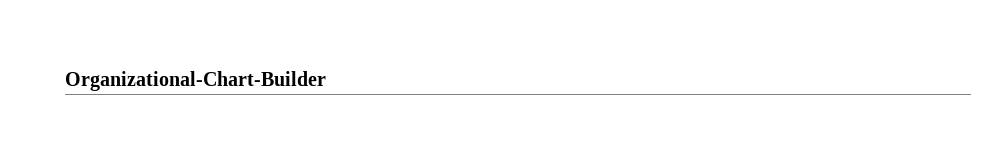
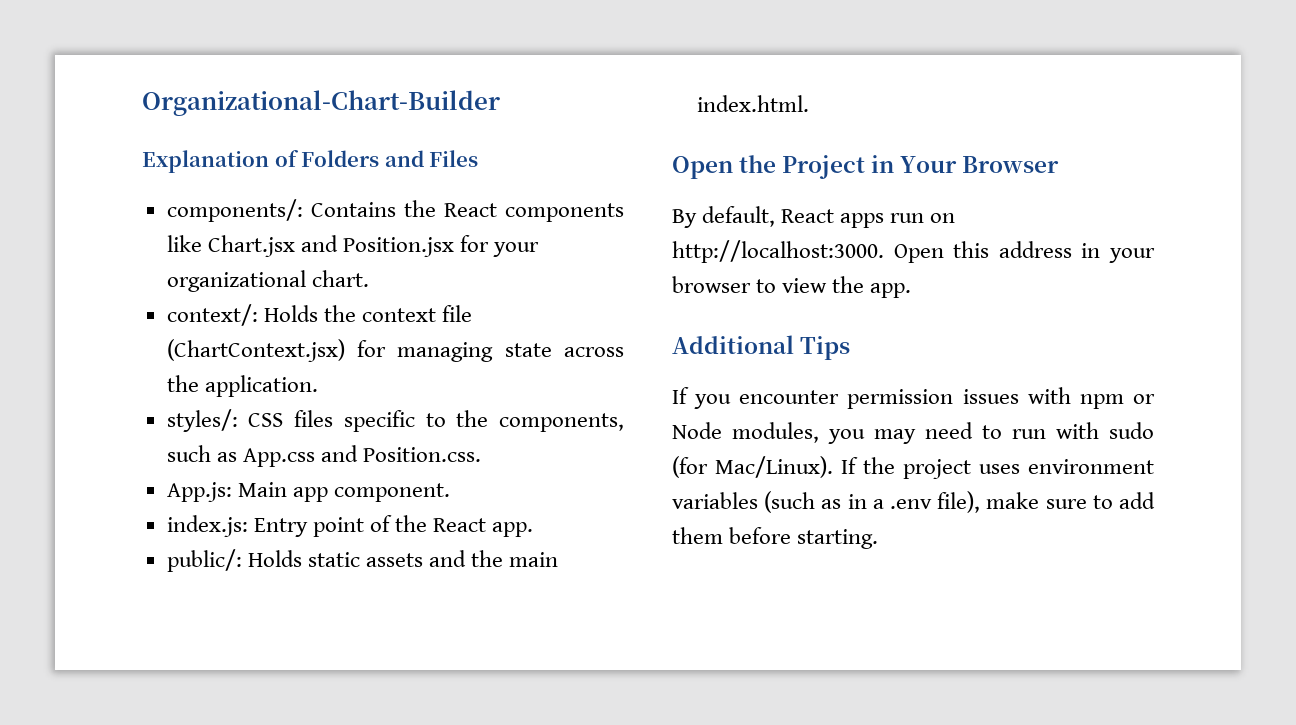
+ Explanation of Folders and Files
+ components/: Contains the React components like Chart.jsx and Position.jsx for your organizational chart.
+ context/: Holds the context file (ChartContext.jsx) for managing state across the application.
+ styles/: CSS files specific to the components, such as App.css and Position.css.
+ App.js: Main app component.
+ index.js: Entry point of the React app.
+ public/: Holds static assets and the main index.html.
+ Open the Project in Your Browser
+ By default, React apps run on http://localhost:3000. Open this address in your browser to view the app.
+ Additional Tips
+ If you encounter permission issues with npm or Node modules, you may need to run with sudo (for Mac/Linux). If the project uses environment variables (such as in a .env file), make sure to add them before starting.

